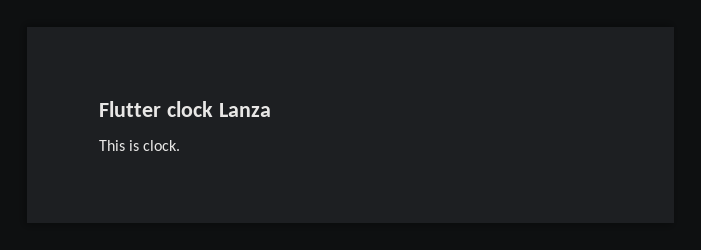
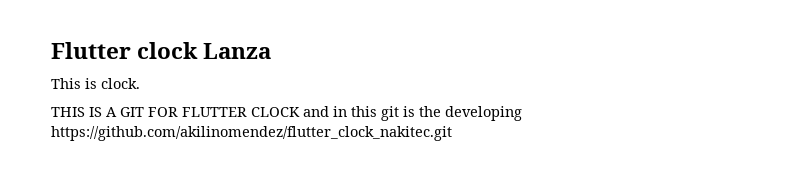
+ THIS IS A GIT FOR FLUTTER CLOCK and in this git is the developing https://github.com/akilinomendez/flutter_clock_nakitec.git

